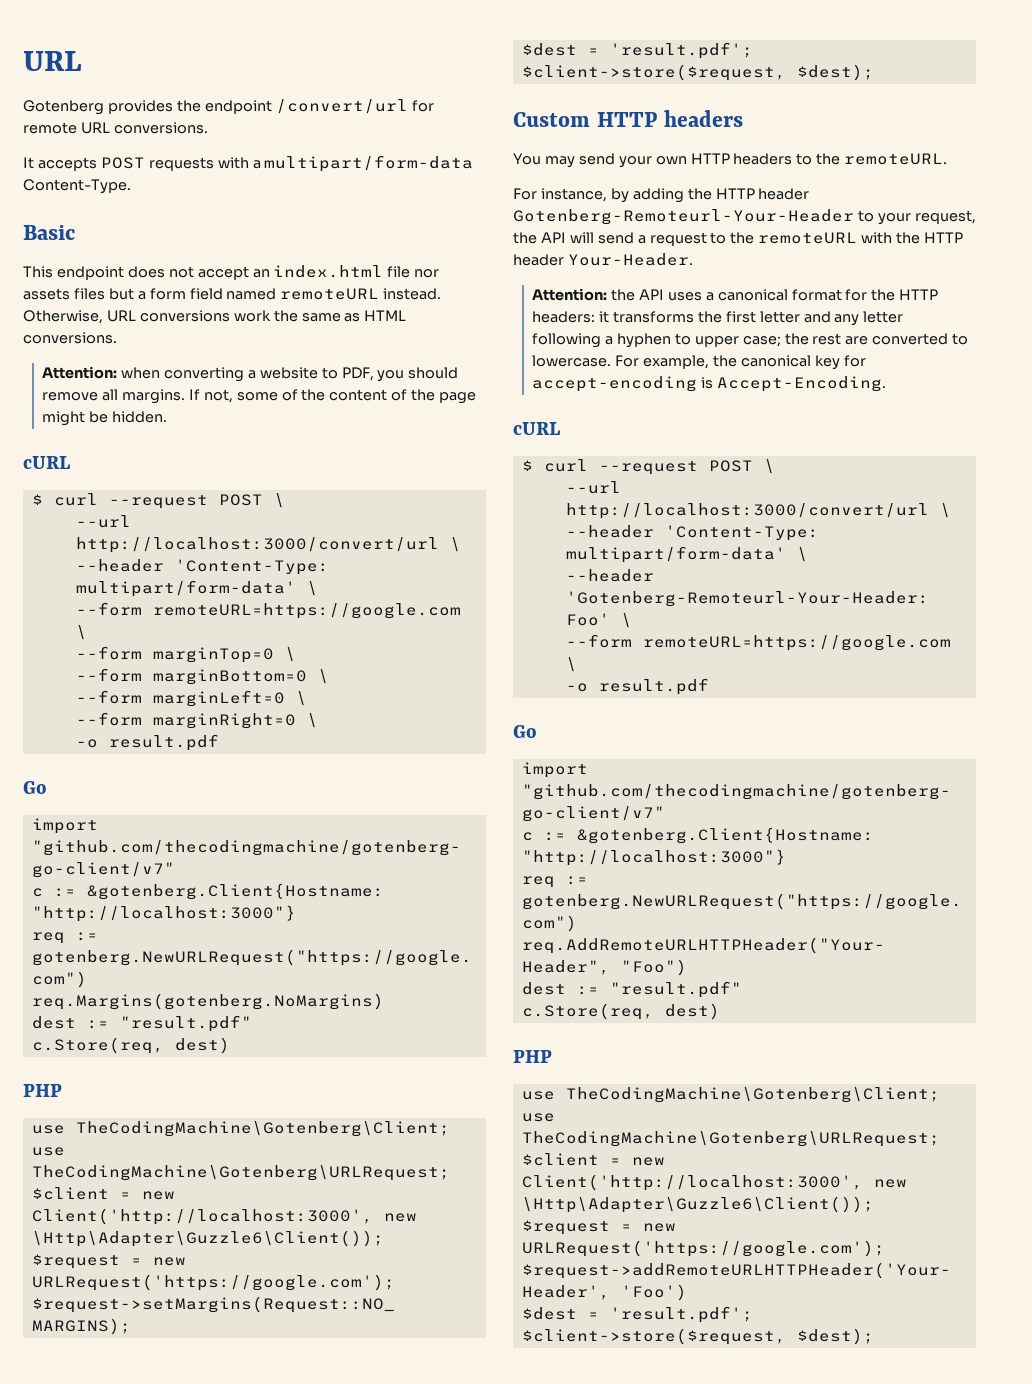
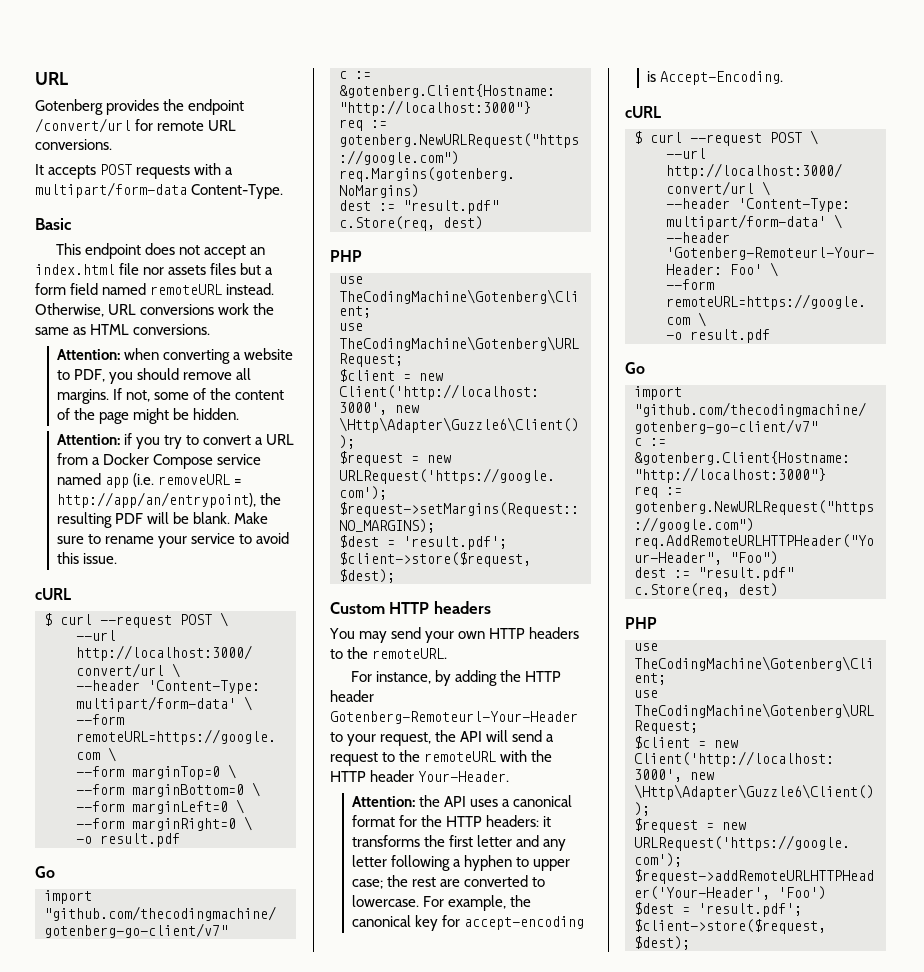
+ Attention: if you try to convert a URL from a Docker Compose service named app (i.e. removeURL = http://app/an/entrypoint), the resulting PDF will be blank. Make sure to rename your service to avoid this issue.

